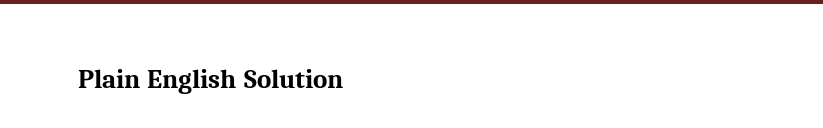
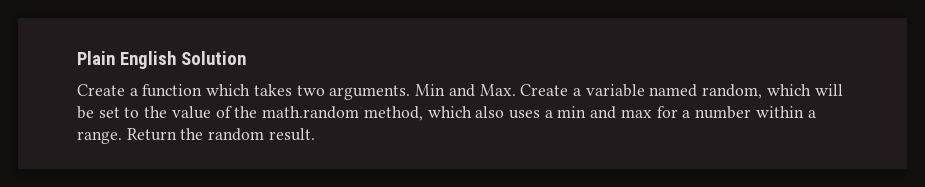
+ Create a function which takes two arguments. Min and Max. Create a variable named random, which will be set to the value of the math.random method, which also uses a min and max for a number within a range. Return the random result.

